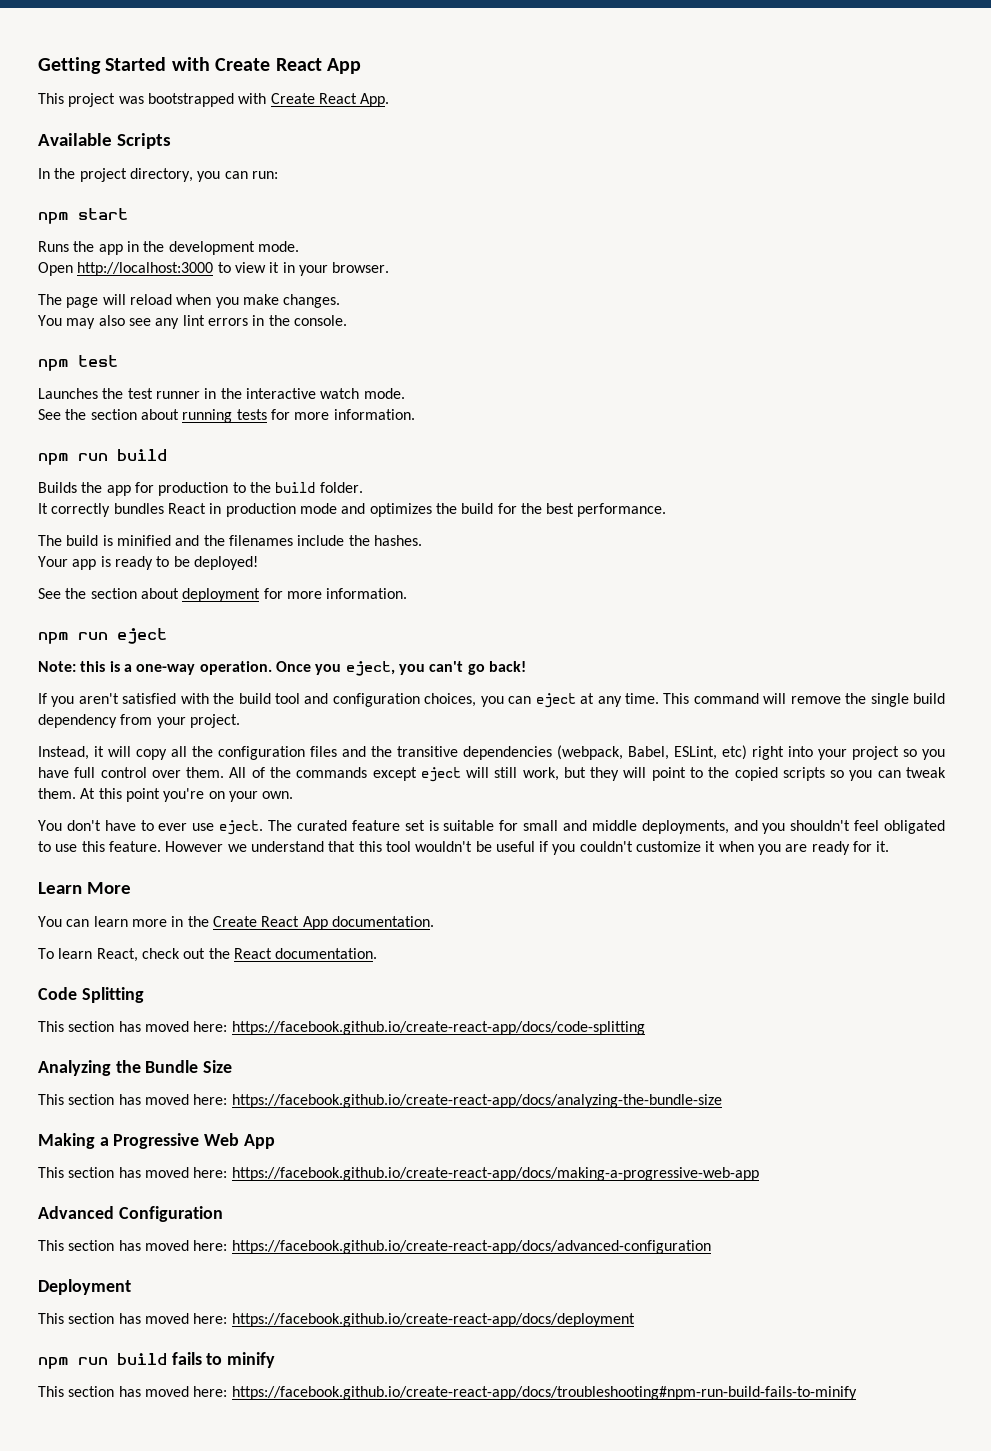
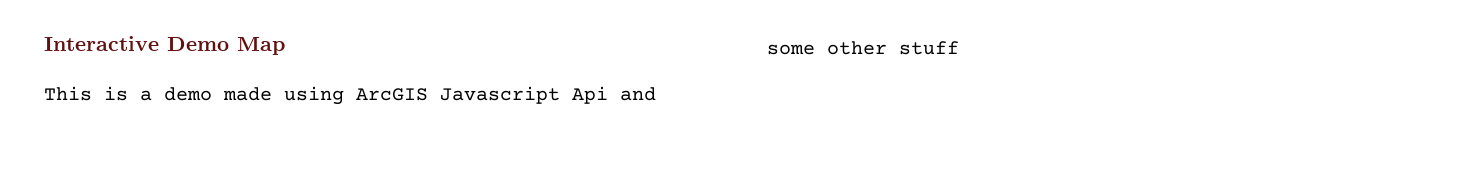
- Getting Started with Create React App
- This project was bootstrapped with Create React App.
- Available Scripts
- In the project directory, you can run:
- npm start
- Runs the app in the development mode.
- Open http://localhost:3000 to view it in your browser.
- The page will reload when you make changes.
- You may also see any lint errors in the console.
- npm test
- Launches the test runner in the interactive watch mode.
- See the section about running tests for more information.
- npm run build
- Builds the app for production to the build folder.
- It correctly bundles React in production mode and optimizes the build for the best performance.
- The build is minified and the filenames include the hashes.
- Your app is ready to be deployed!
- See the section about deployment for more information.
- npm run eject
- Note: this is a one-way operation. Once you eject, you can't go back!
- If you aren't satisfied with the build tool and configuration choices, you can eject at any time. This command will remove the single build dependency from your project.
- Instead, it will copy all the configuration files and the transitive dependencies (webpack, Babel, ESLint, etc) right into your project so you have full control over them. All of the commands except eject will still work, but they will point to the copied scripts so you can tweak them. At this point you're on your own.
- You don't have to ever use eject. The curated feature set is suitable for small and middle deployments, and you shouldn't feel obligated to use this feature. However we understand that this tool wouldn't be useful if you couldn't customize it when you are ready for it.
- Learn More
- You can learn more in the Create React App documentation.
- To learn React, check out the React documentation.
- Code Splitting
- This section has moved here: https://facebook.github.io/create-react-app/docs/code-splitting
- Analyzing the Bundle Size
- This section has moved here: https://facebook.github.io/create-react-app/docs/analyzing-the-bundle-size
- Making a Progressive Web App
- This section has moved here: https://facebook.github.io/create-react-app/docs/making-a-progressive-web-app
- Advanced Configuration
- This section has moved here: https://facebook.github.io/create-react-app/docs/advanced-configuration
- Deployment
- This section has moved here: https://facebook.github.io/create-react-app/docs/deployment
- npm run build fails to minify
- This section has moved here: https://facebook.github.io/create-react-app/docs/troubleshooting#npm-run-build-fails-to-minify
+ Interactive Demo Map
+ This is a demo made using ArcGIS Javascript Api and some other stuff

